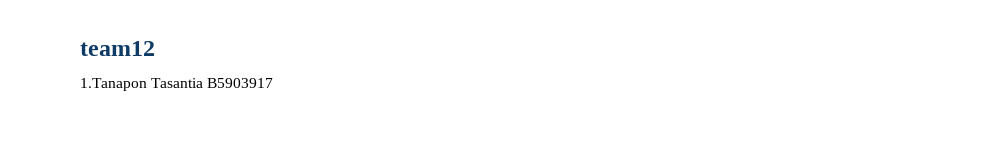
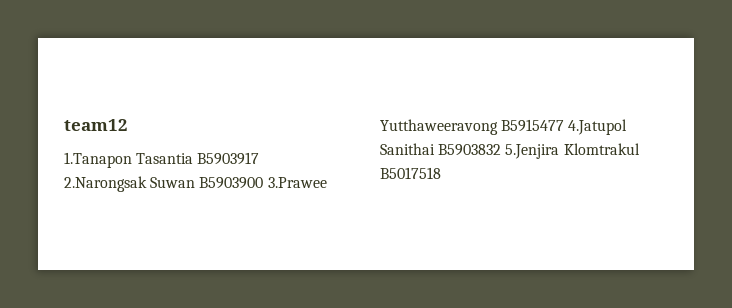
- 1.Tanapon Tasantia B5903917
+ 1.Tanapon Tasantia B5903917 2.Narongsak Suwan B5903900 3.Prawee Yutthaweeravong B5915477 4.Jatupol Sanithai B5903832 5.Jenjira Klomtrakul B5017518

